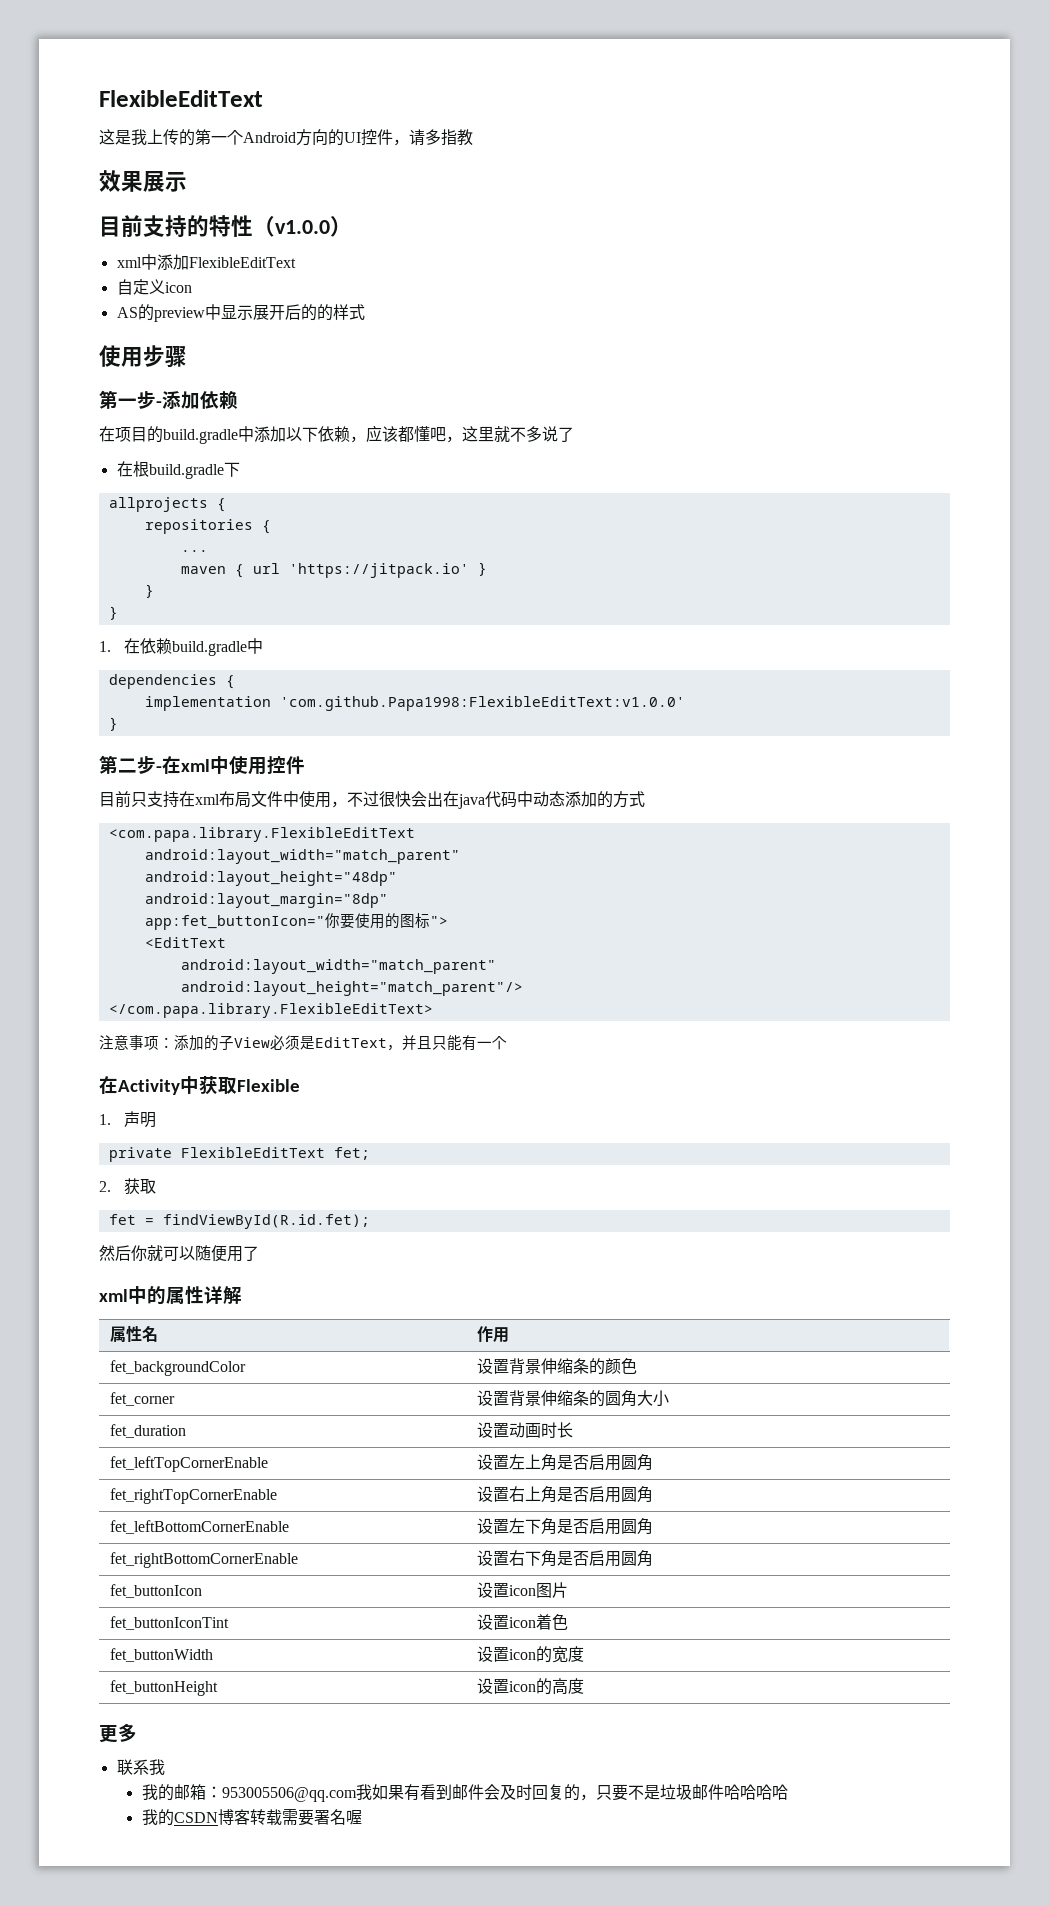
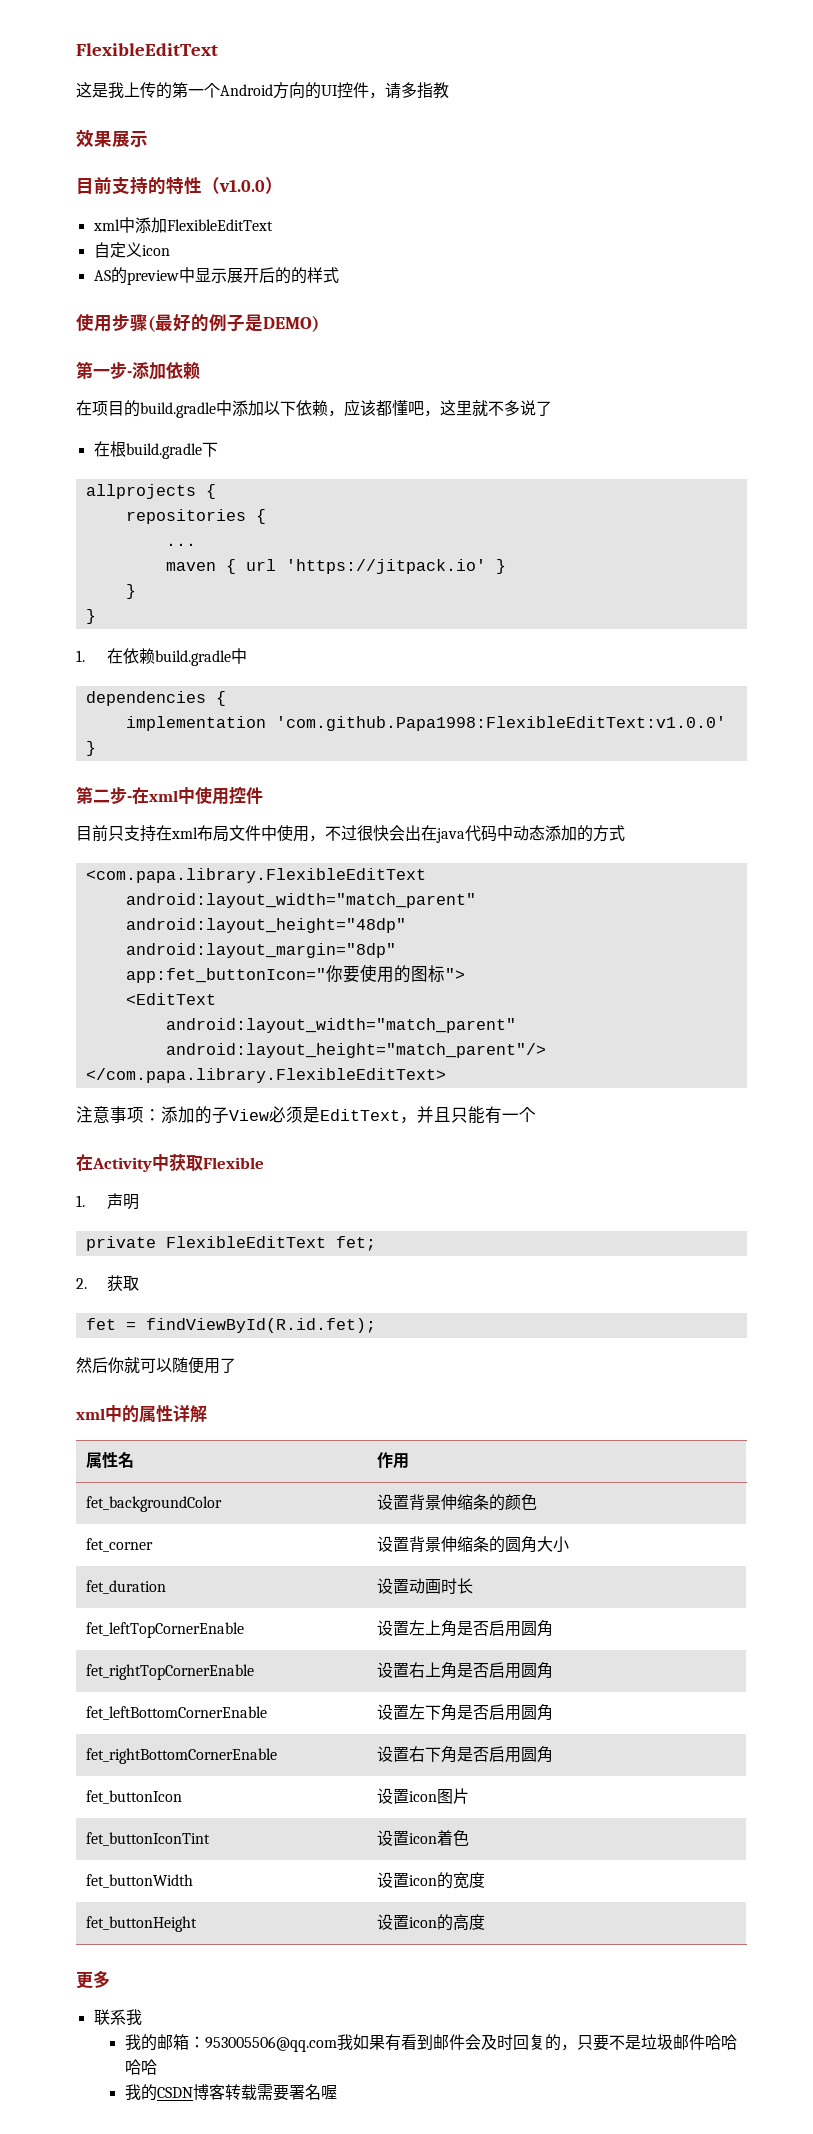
- 使用步骤
+ 使用步骤(最好的例子是DEMO)

